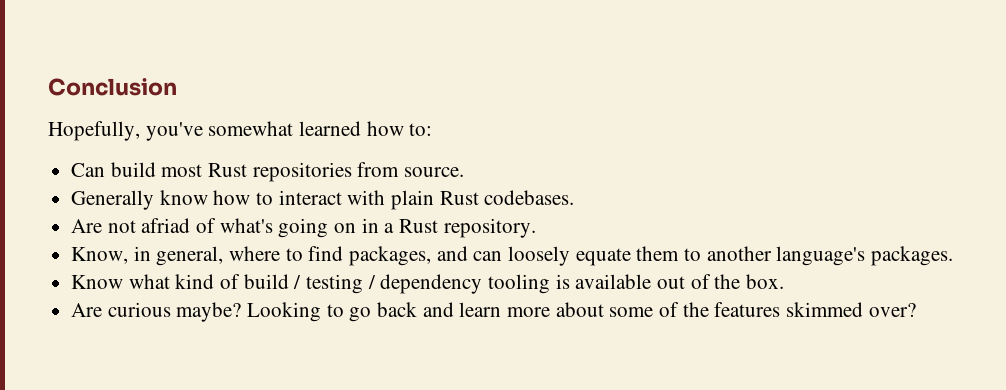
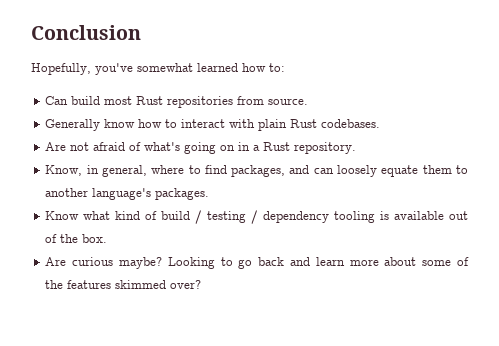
- Are not afriad of what's going on in a Rust repository.
+ Are not afraid of what's going on in a Rust repository.

